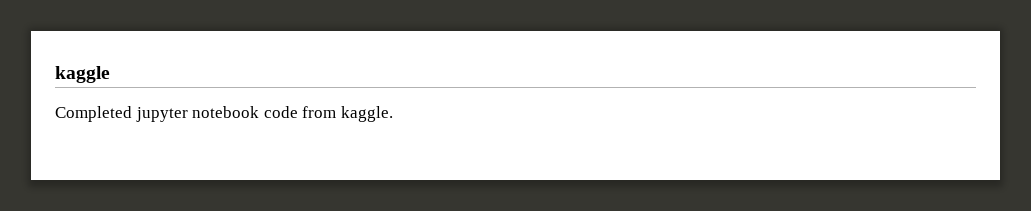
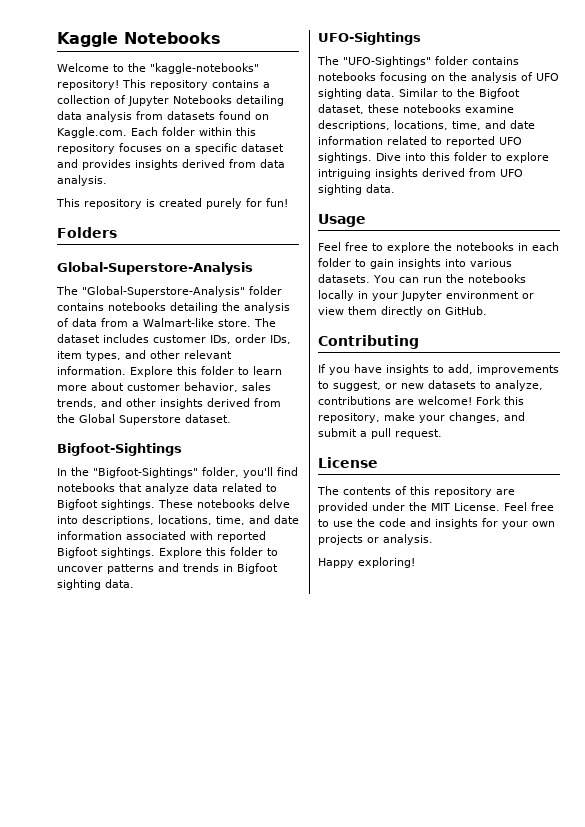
- kaggle
- Completed jupyter notebook code from kaggle.
+ Kaggle Notebooks
+ Welcome to the "kaggle-notebooks" repository! This repository contains a collection of Jupyter Notebooks detailing data analysis from datasets found on Kaggle.com. Each folder within this repository focuses on a specific dataset and provides insights derived from data analysis.
+ This repository is created purely for fun!
+ Folders
+ Global-Superstore-Analysis
+ The "Global-Superstore-Analysis" folder contains notebooks detailing the analysis of data from a Walmart-like store. The dataset includes customer IDs, order IDs, item types, and other relevant information. Explore this folder to learn more about customer behavior, sales trends, and other insights derived from the Global Superstore dataset.
+ Bigfoot-Sightings
+ In the "Bigfoot-Sightings" folder, you'll find notebooks that analyze data related to Bigfoot sightings. These notebooks delve into descriptions, locations, time, and date information associated with reported Bigfoot sightings. Explore this folder to uncover patterns and trends in Bigfoot sighting data.
+ UFO-Sightings
+ The "UFO-Sightings" folder contains notebooks focusing on the analysis of UFO sighting data. Similar to the Bigfoot dataset, these notebooks examine descriptions, locations, time, and date information related to reported UFO sightings. Dive into this folder to explore intriguing insights derived from UFO sighting data.
+ Usage
+ Feel free to explore the notebooks in each folder to gain insights into various datasets. You can run the notebooks locally in your Jupyter environment or view them directly on GitHub.
+ Contributing
+ If you have insights to add, improvements to suggest, or new datasets to analyze, contributions are welcome! Fork this repository, make your changes, and submit a pull request.
+ License
+ The contents of this repository are provided under the MIT License. Feel free to use the code and insights for your own projects or analysis.
+ Happy exploring!

